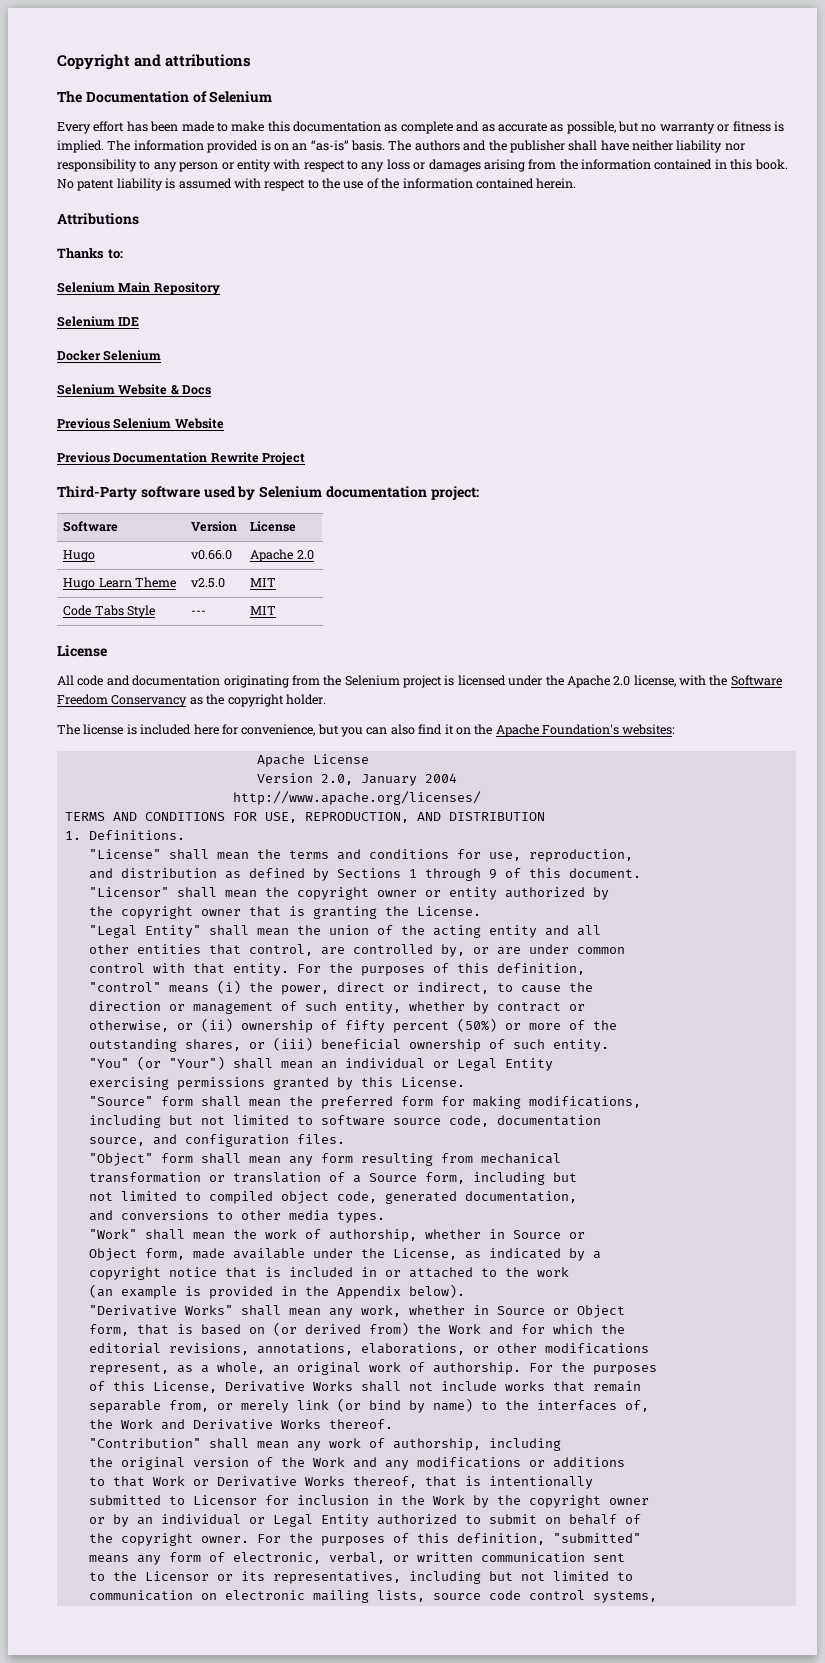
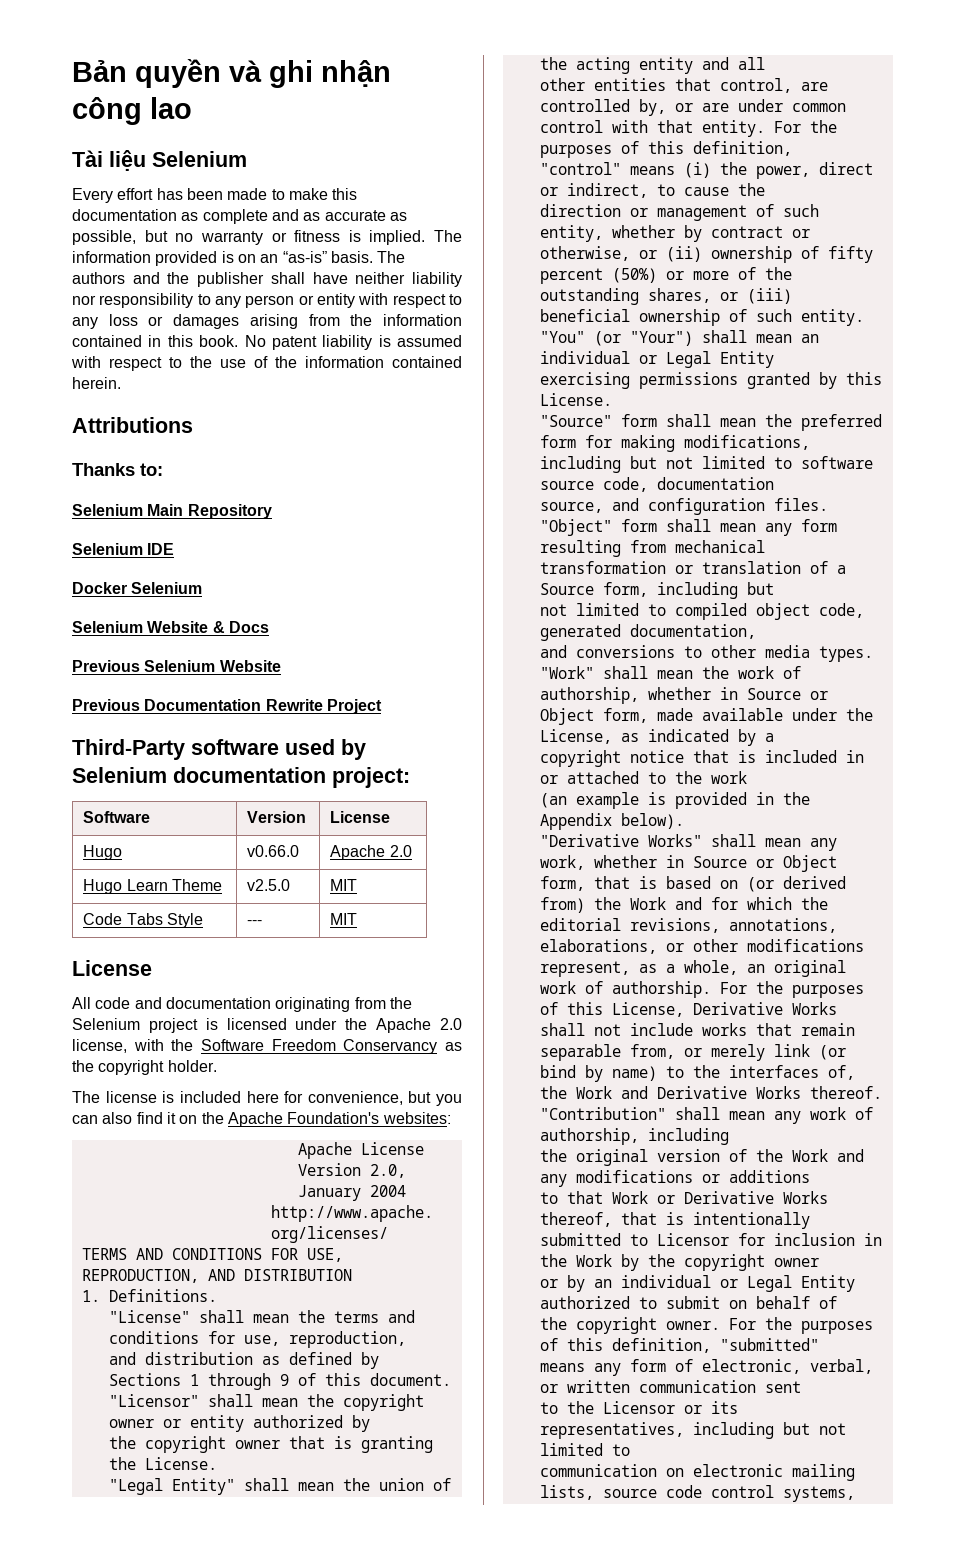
- Copyright and attributions
- The Documentation of Selenium
+ Bản quyền và ghi nhận công lao
+ Tài liệu Selenium

